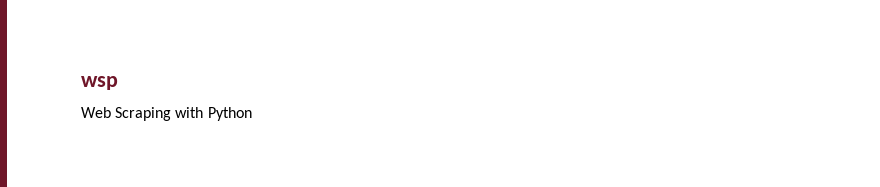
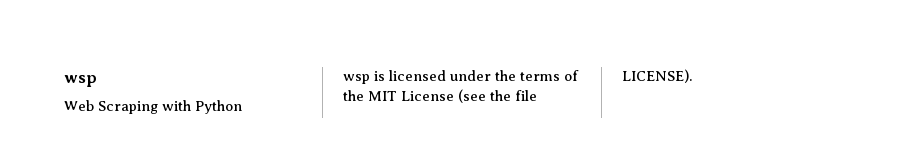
+ wsp is licensed under the terms of the MIT License (see the file LICENSE).

